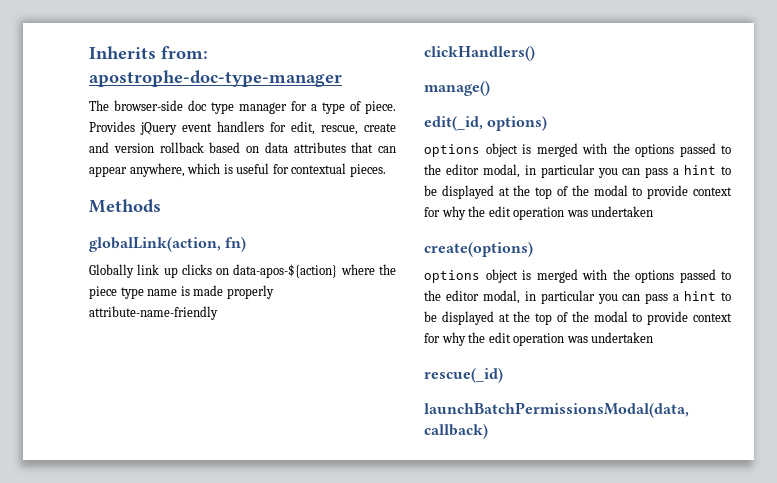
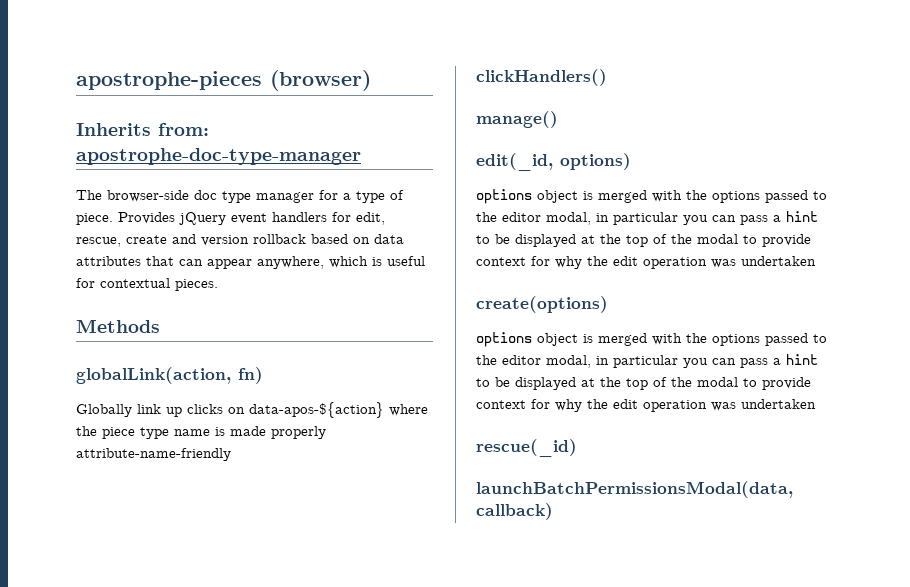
+ apostrophe-pieces (browser)

